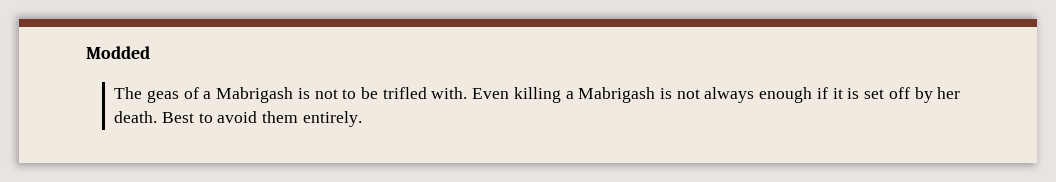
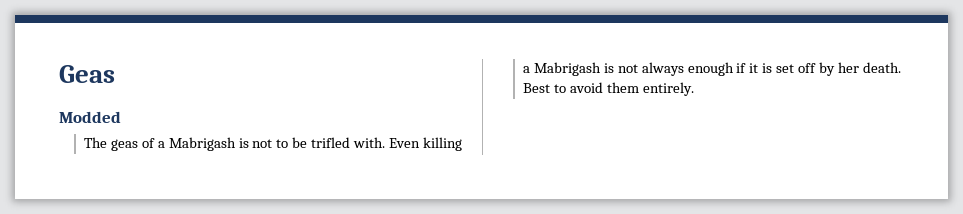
+ Geas

